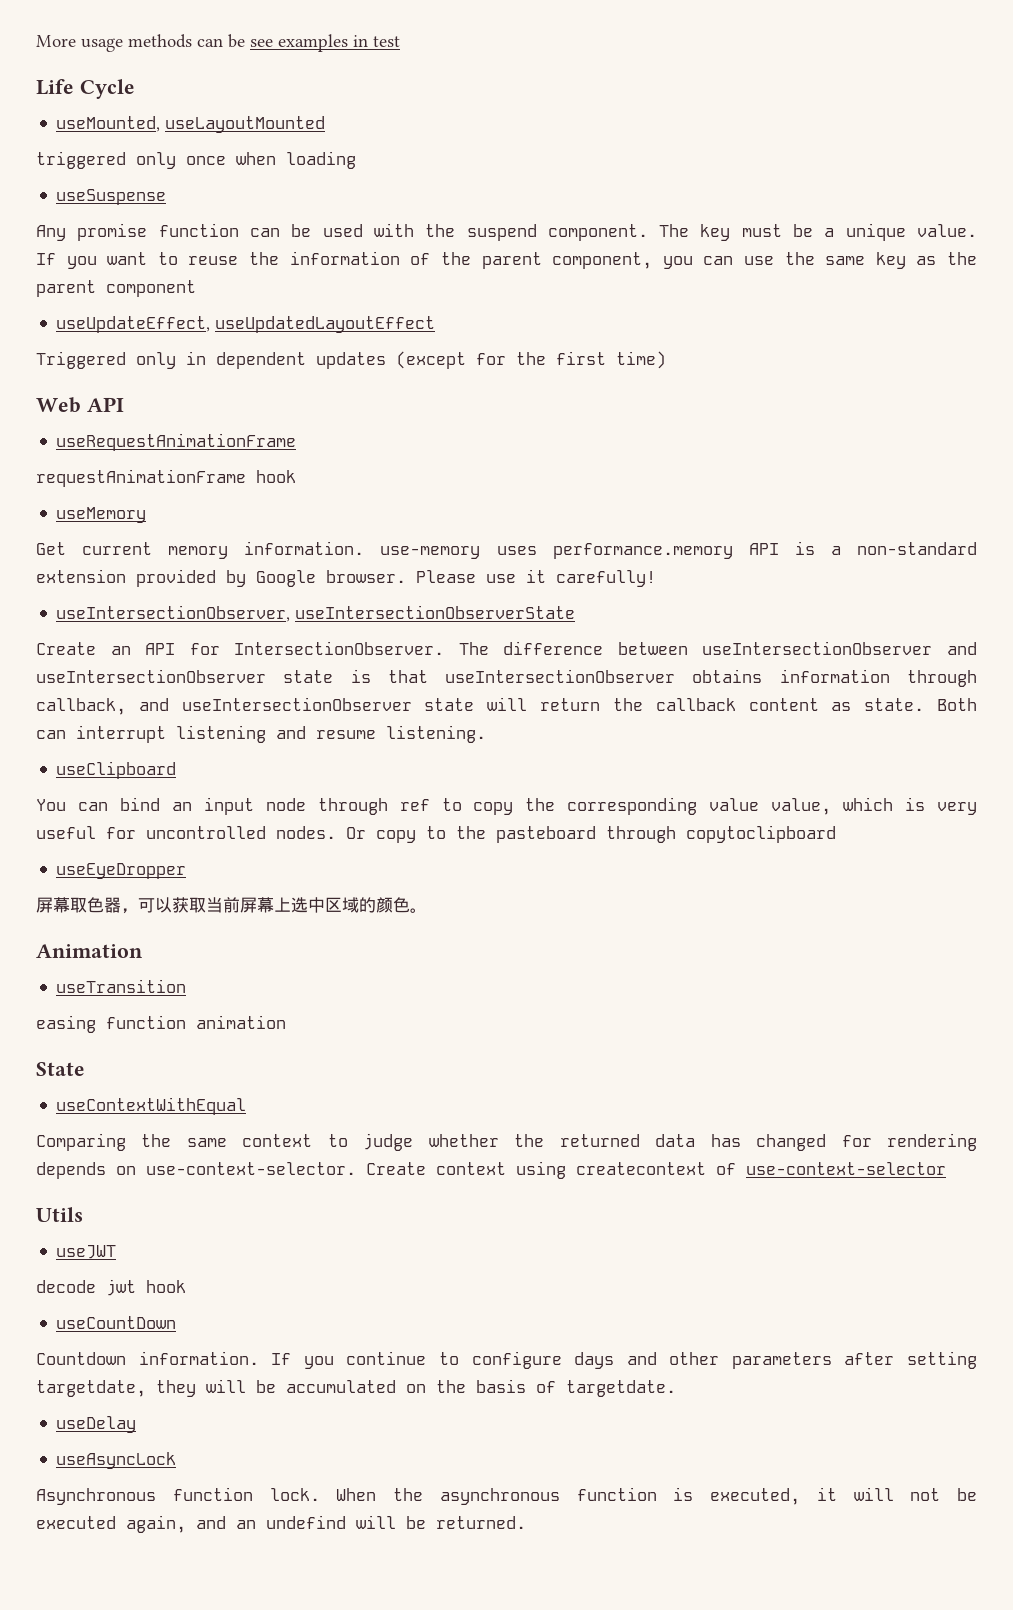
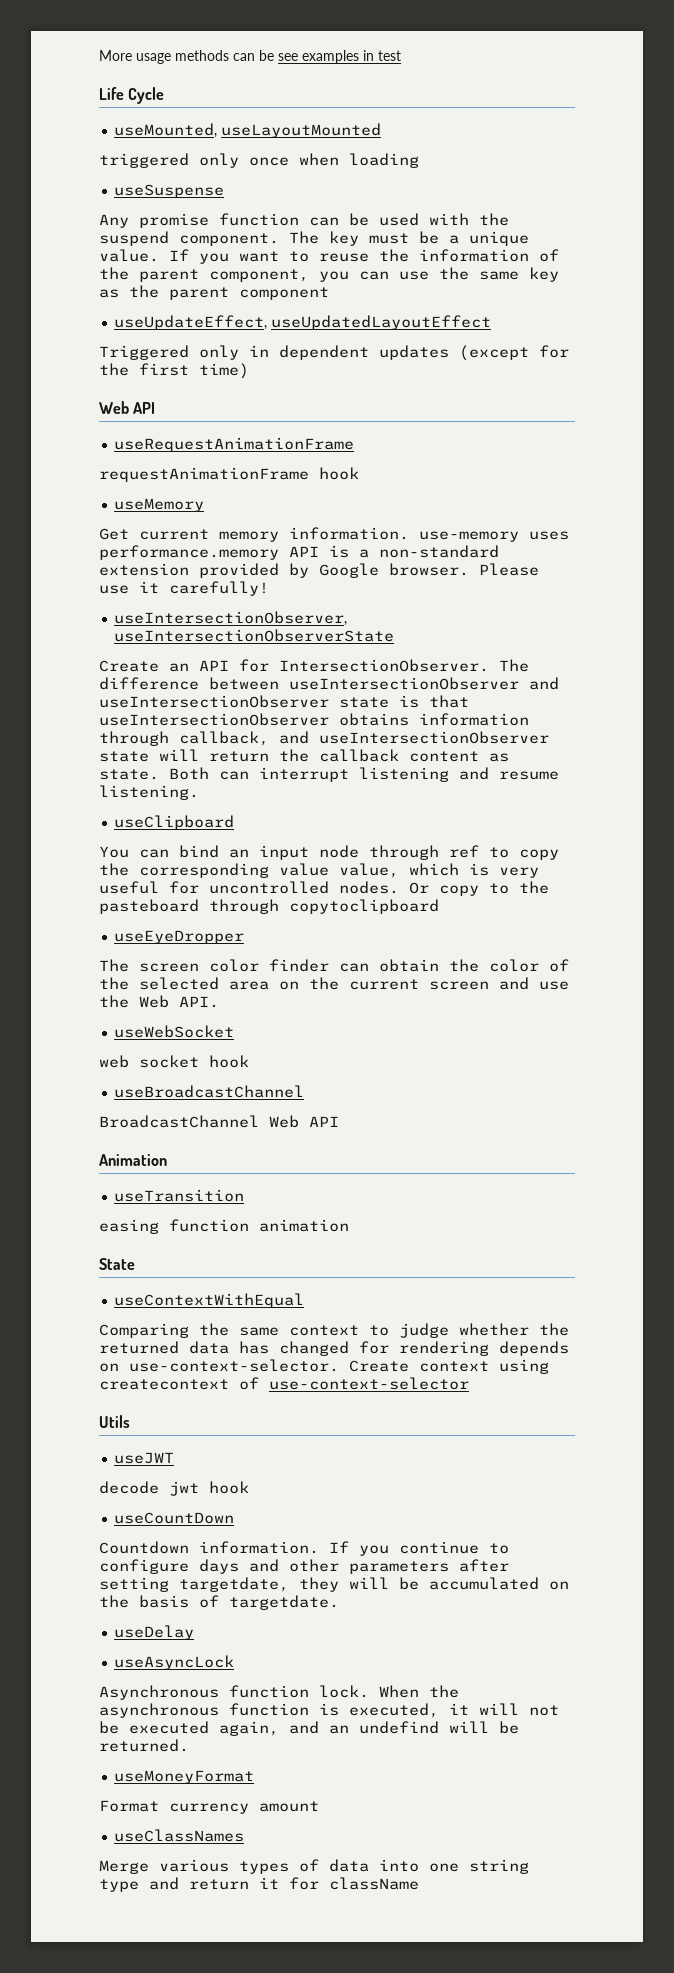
- 屏幕取色器，可以获取当前屏幕上选中区域的颜色。
+ The screen color finder can obtain the color of the selected area on the current screen and use the Web API.
+ useWebSocket
+ web socket hook
+ useBroadcastChannel
+ BroadcastChannel Web API
+ useMoneyFormat
+ Format currency amount
+ useClassNames
+ Merge various types of data into one string type and return it for className

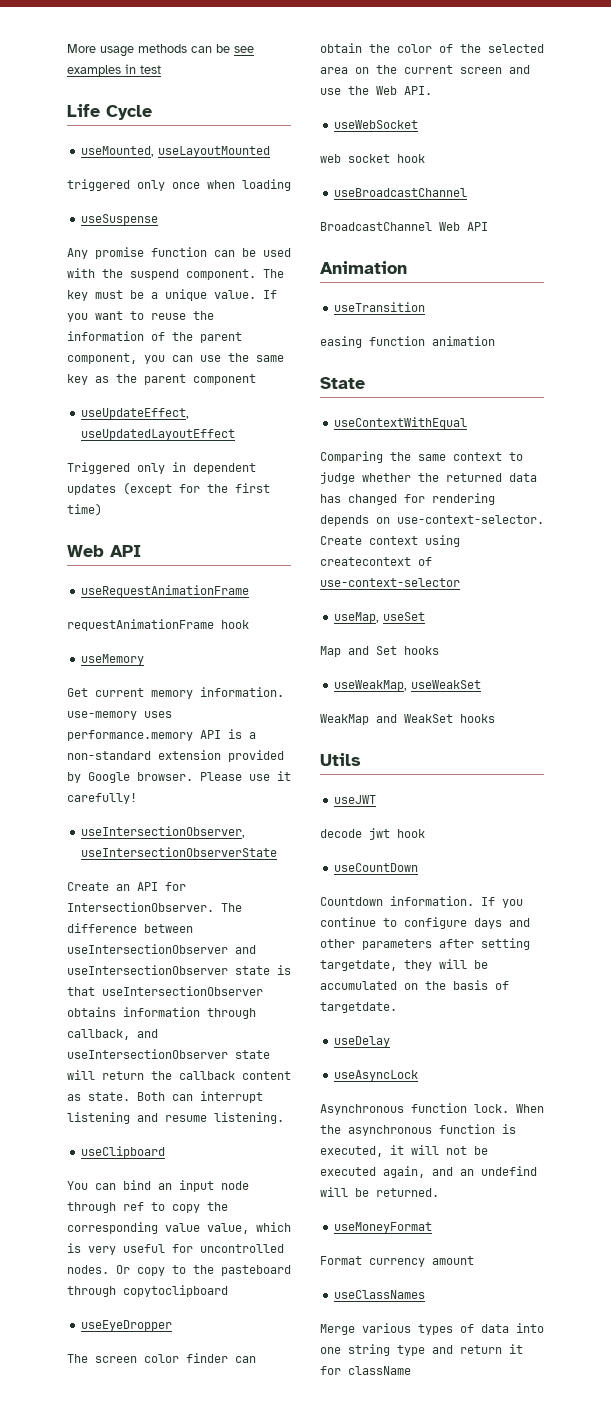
+ useMap, useSet
+ Map and Set hooks
+ useWeakMap, useWeakSet
+ WeakMap and WeakSet hooks

